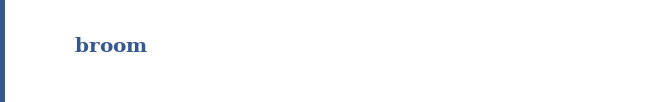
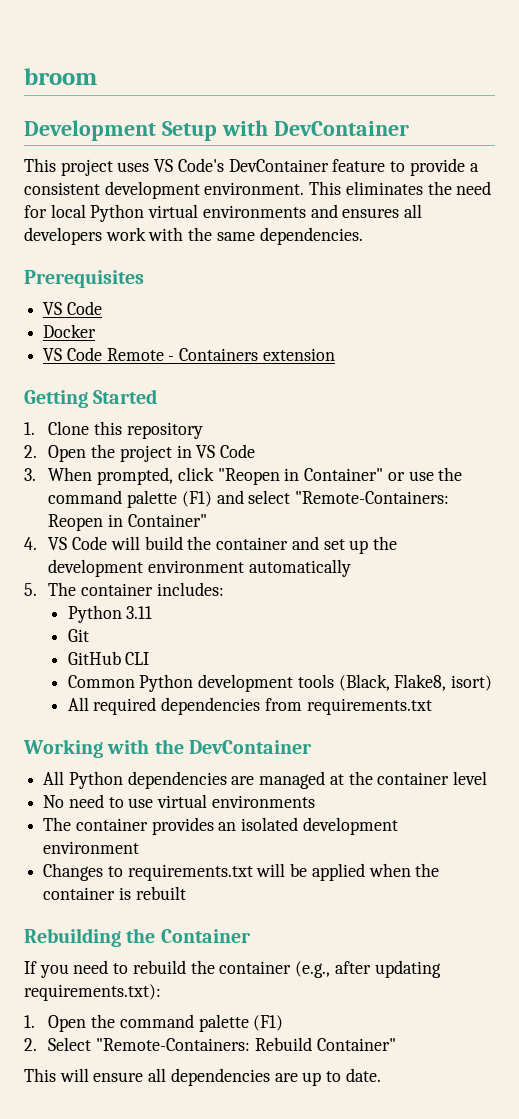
+ Development Setup with DevContainer
+ This project uses VS Code's DevContainer feature to provide a consistent development environment. This eliminates the need for local Python virtual environments and ensures all developers work with the same dependencies.
+ Prerequisites
+ VS Code
+ Docker
+ VS Code Remote - Containers extension
+ Getting Started
+ 1. Clone this repository
+ 2. Open the project in VS Code
+ 3. When prompted, click "Reopen in Container" or use the command palette (F1) and select "Remote-Containers: Reopen in Container"
+ 4. VS Code will build the container and set up the development environment automatically
+ 5. The container includes:
+ Python 3.11
+ Git
+ GitHub CLI
+ Common Python development tools (Black, Flake8, isort)
+ All required dependencies from requirements.txt
+ Working with the DevContainer
+ All Python dependencies are managed at the container level
+ No need to use virtual environments
+ The container provides an isolated development environment
+ Changes to requirements.txt will be applied when the container is rebuilt
+ Rebuilding the Container
+ If you need to rebuild the container (e.g., after updating requirements.txt):
+ 1. Open the command palette (F1)
+ 2. Select "Remote-Containers: Rebuild Container"
+ This will ensure all dependencies are up to date.

